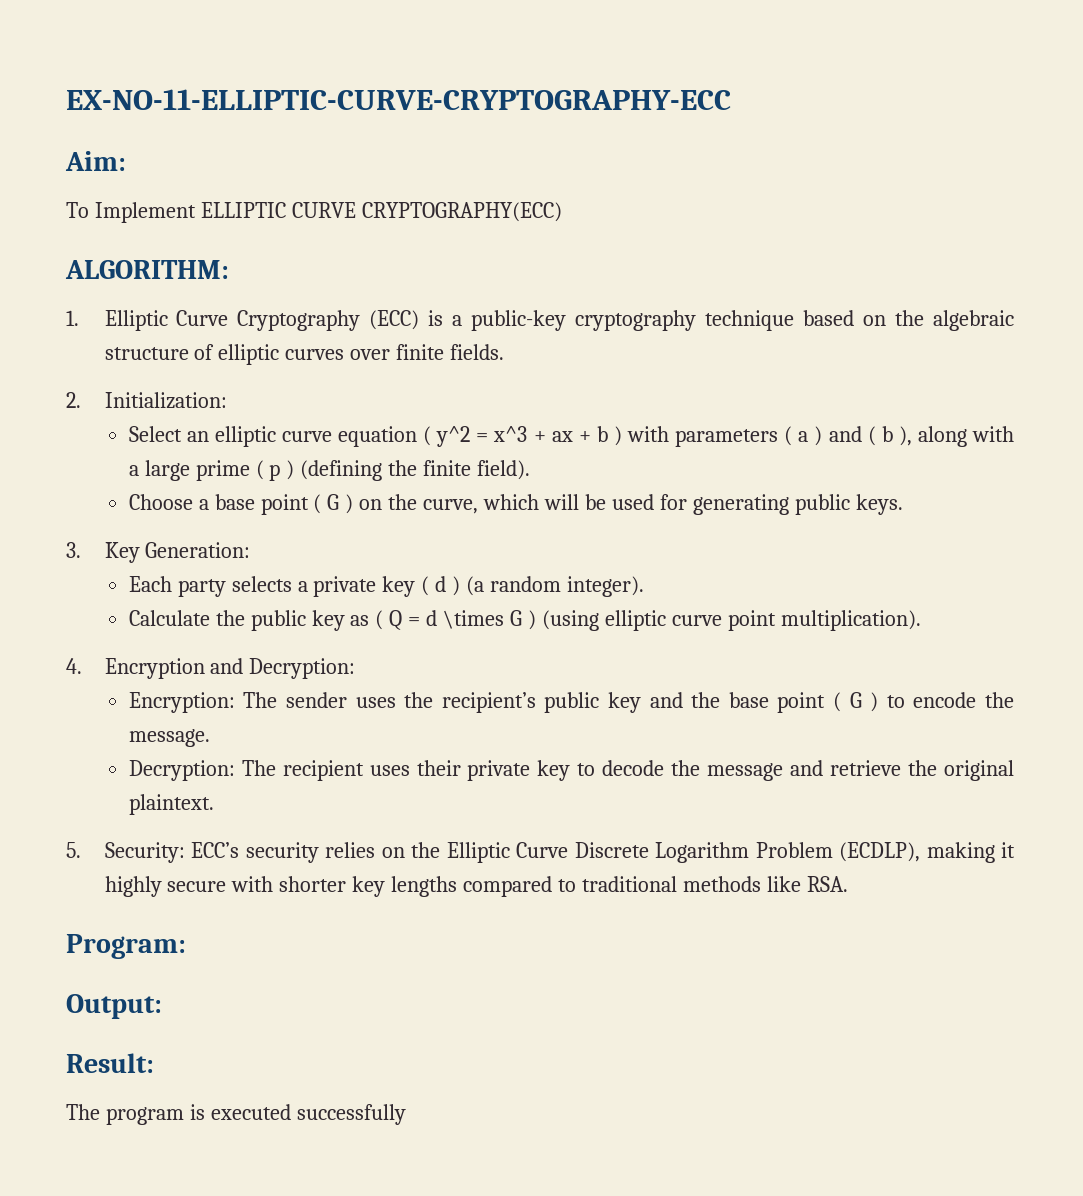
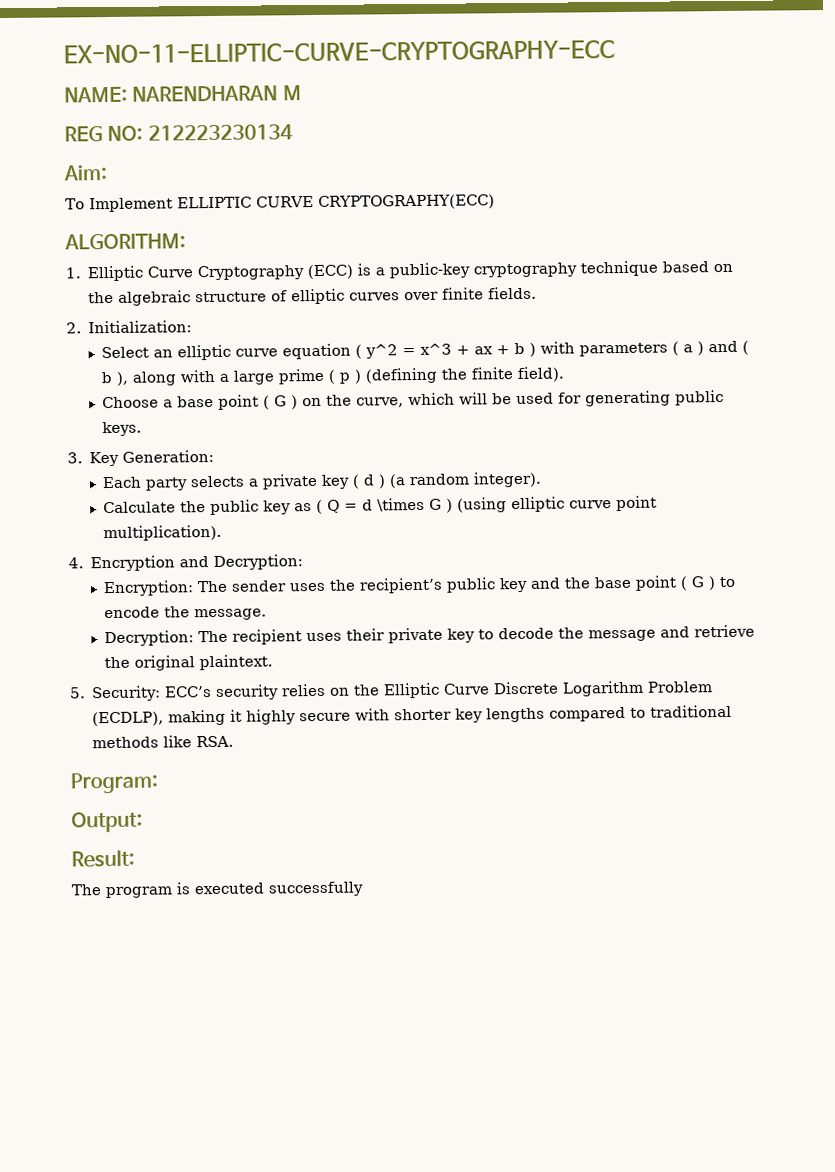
+ NAME: NARENDHARAN M
+ REG NO: 212223230134

